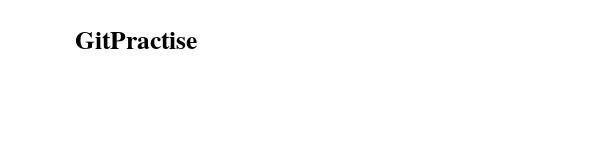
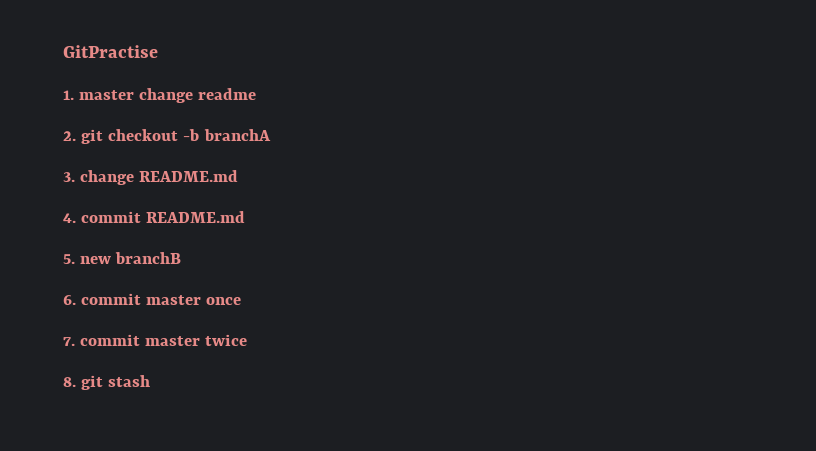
+ 1. master change readme
+ 2. git checkout -b branchA
+ 3. change README.md
+ 4. commit README.md
+ 5. new branchB
+ 6. commit master once
+ 7. commit master twice
+ 8. git stash

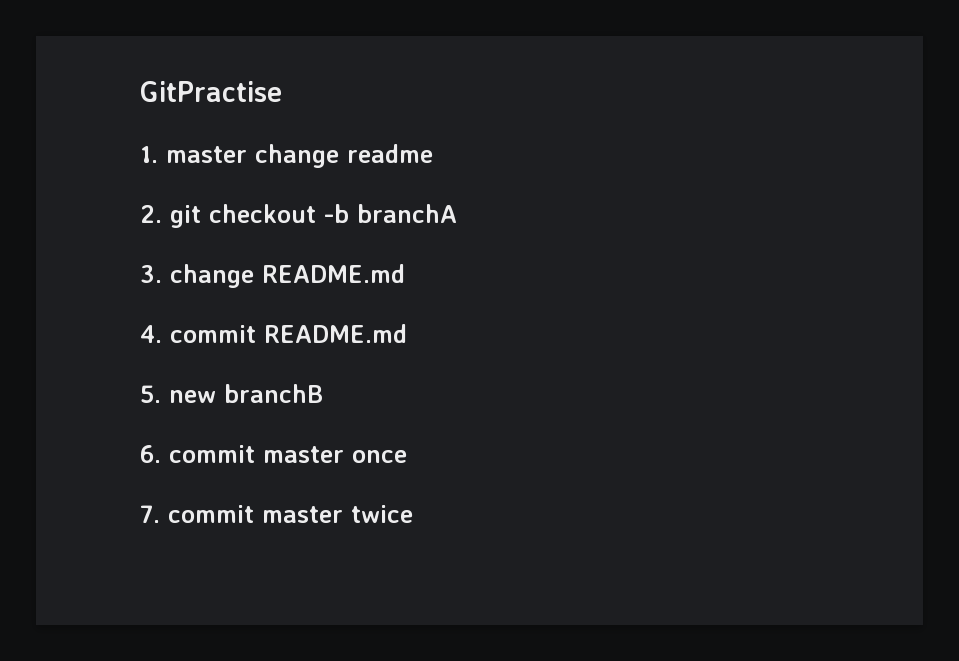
- 8. git stash

